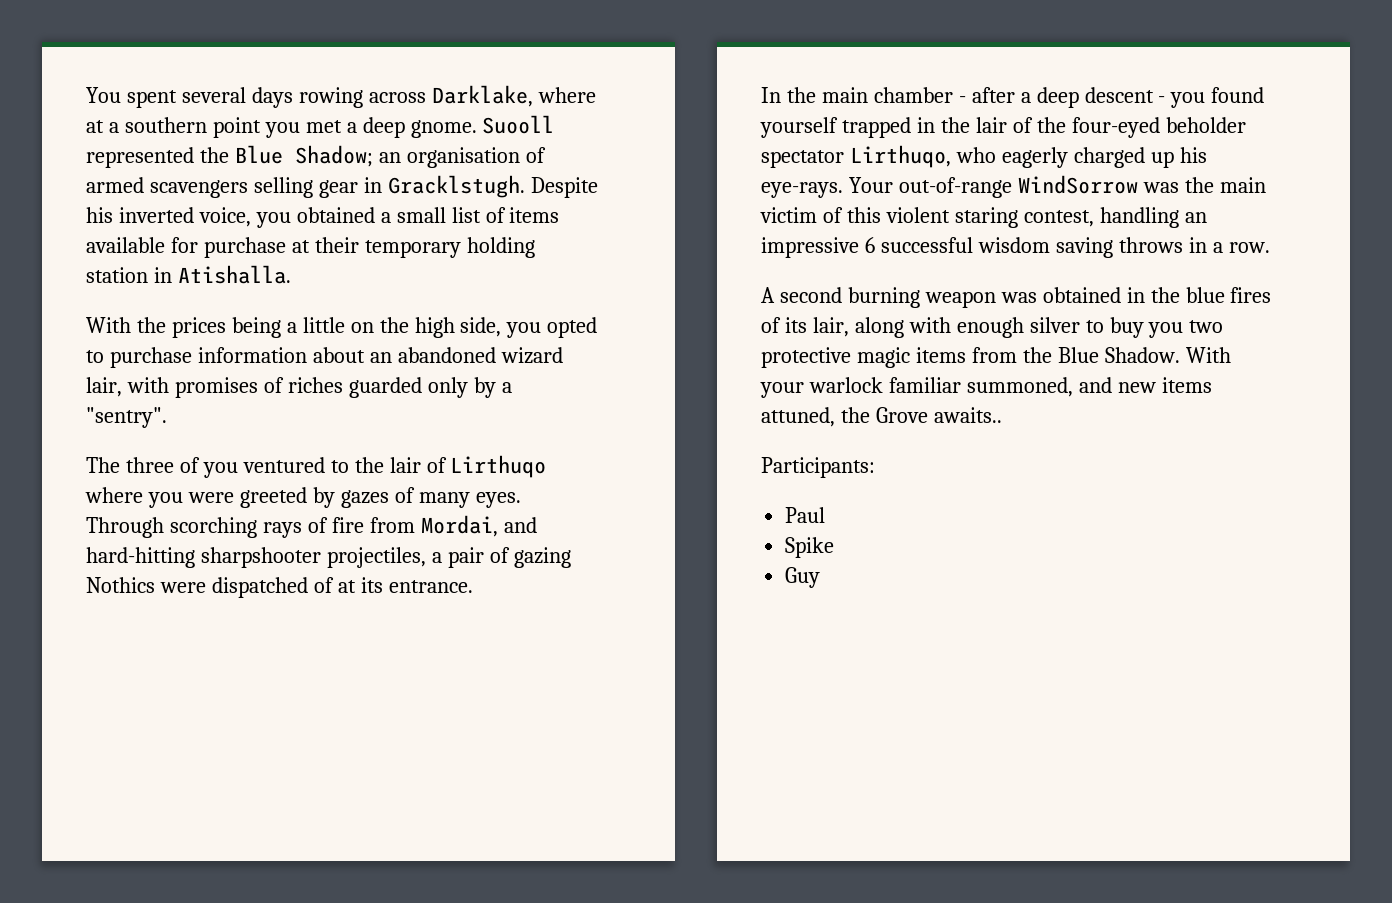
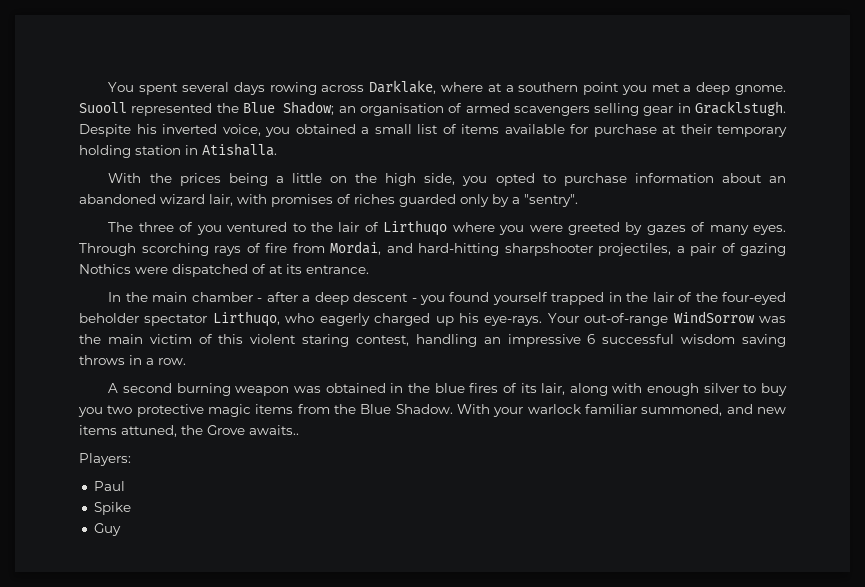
- Participants:
+ Players:

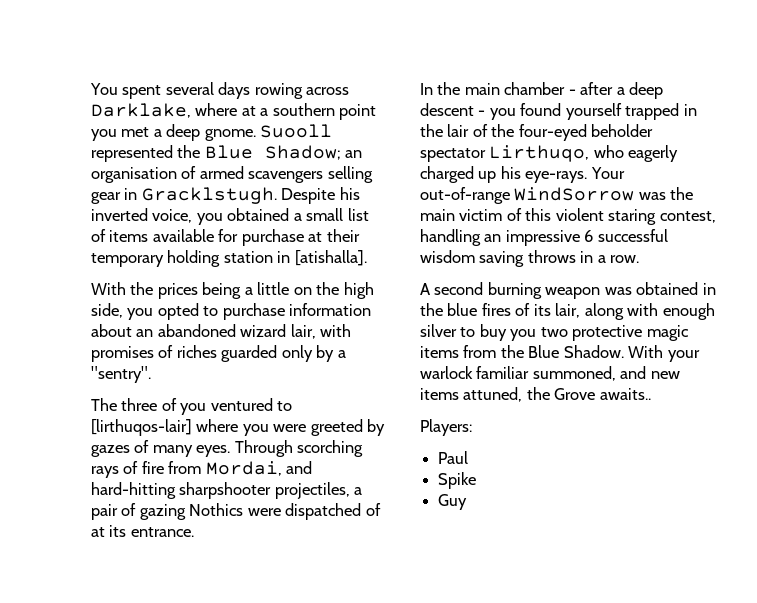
- Despite his inverted voice, you obtained a small list of items available for purchase at their temporary holding station in Atishalla.
+ Despite his inverted voice, you obtained a small list of items available for purchase at their temporary holding station in [atishalla].
- The three of you ventured to the lair of Lirthuqo where you were greeted by gazes of many eyes.
+ The three of you ventured to [lirthuqos-lair] where you were greeted by gazes of many eyes.

